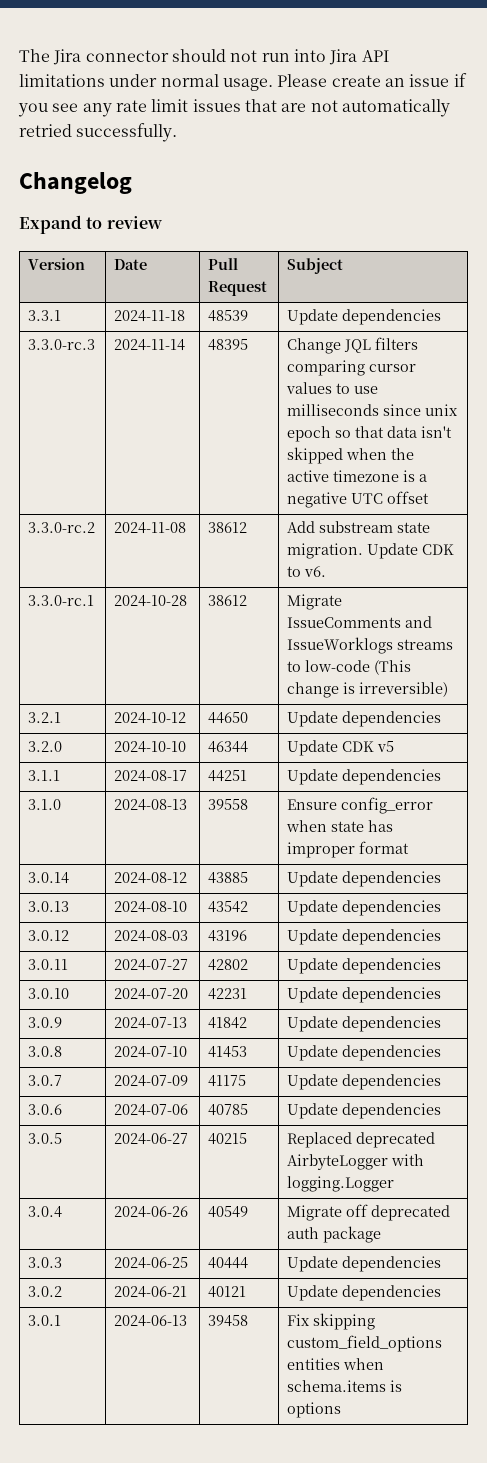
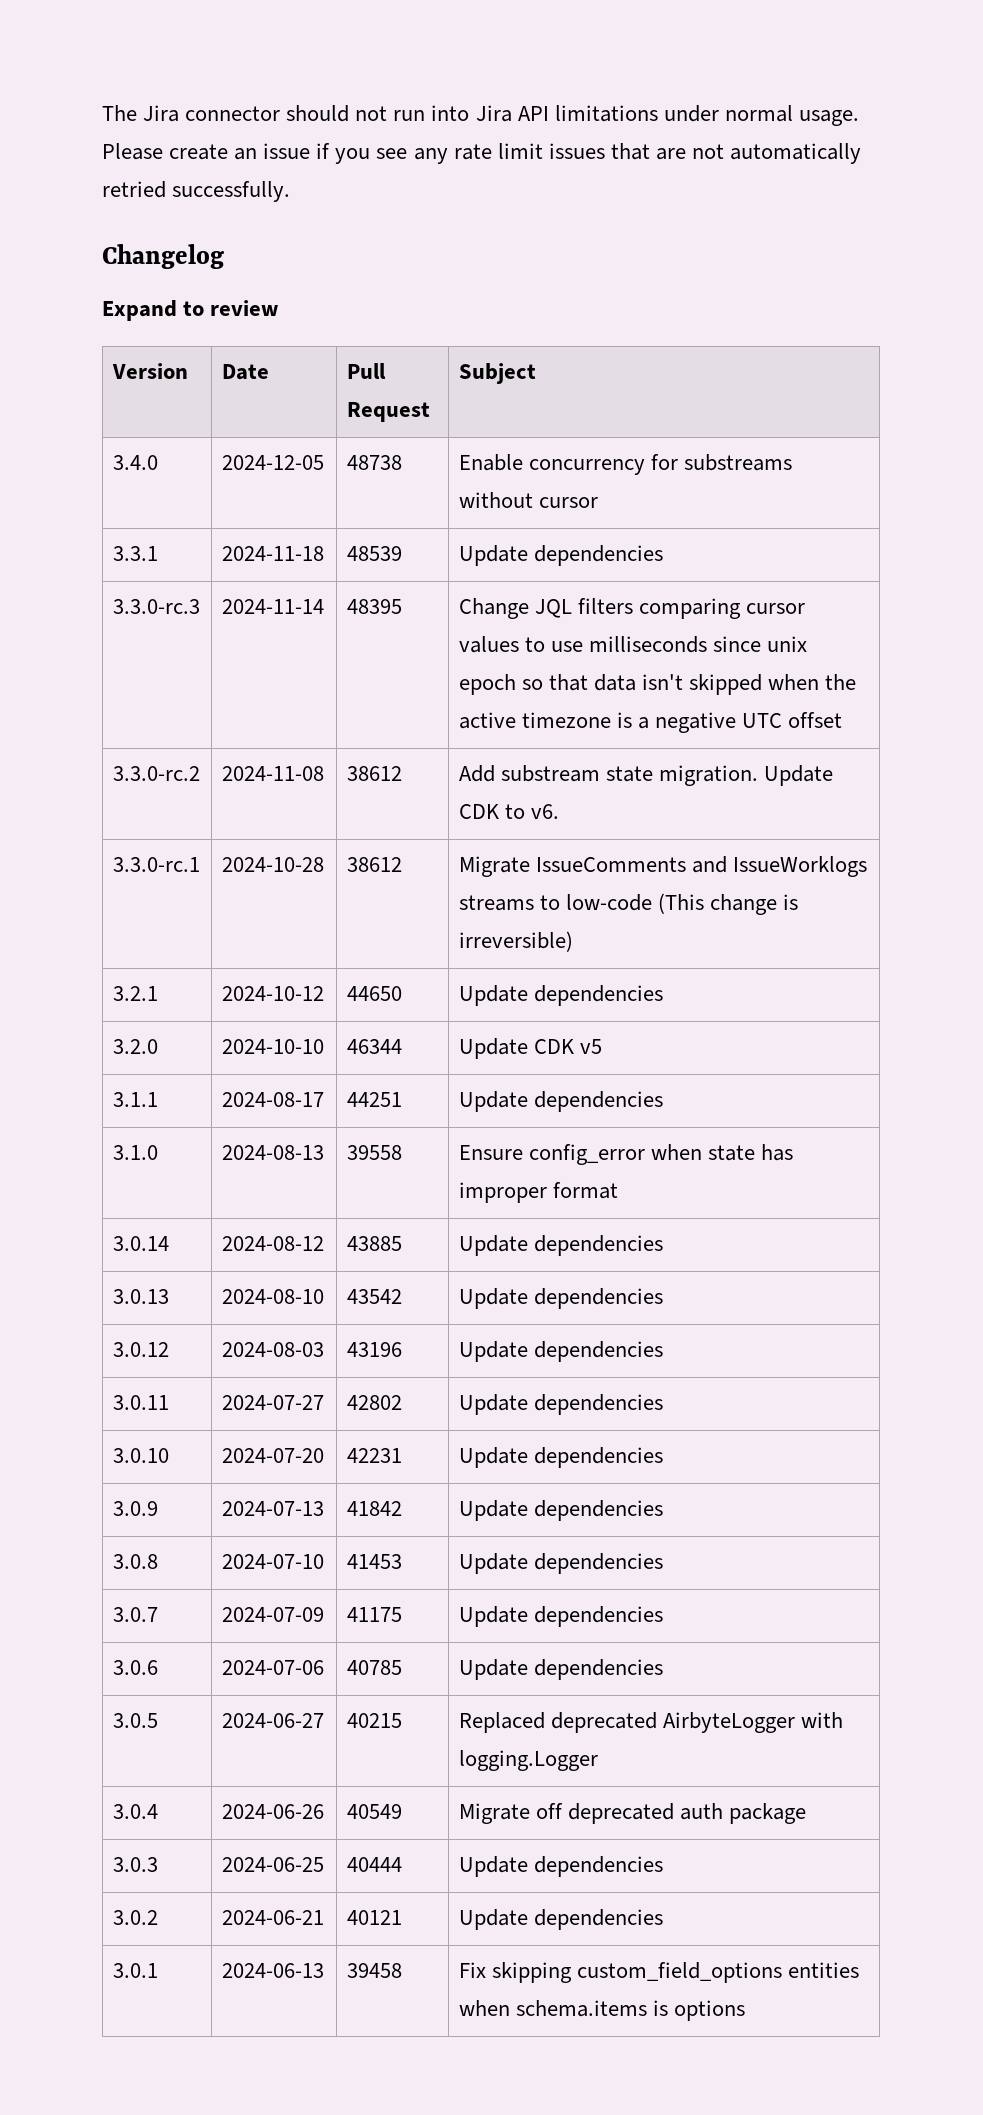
+ 3.4.0 | 2024-12-05 | 48738 | Enable concurrency for substreams without cursor

